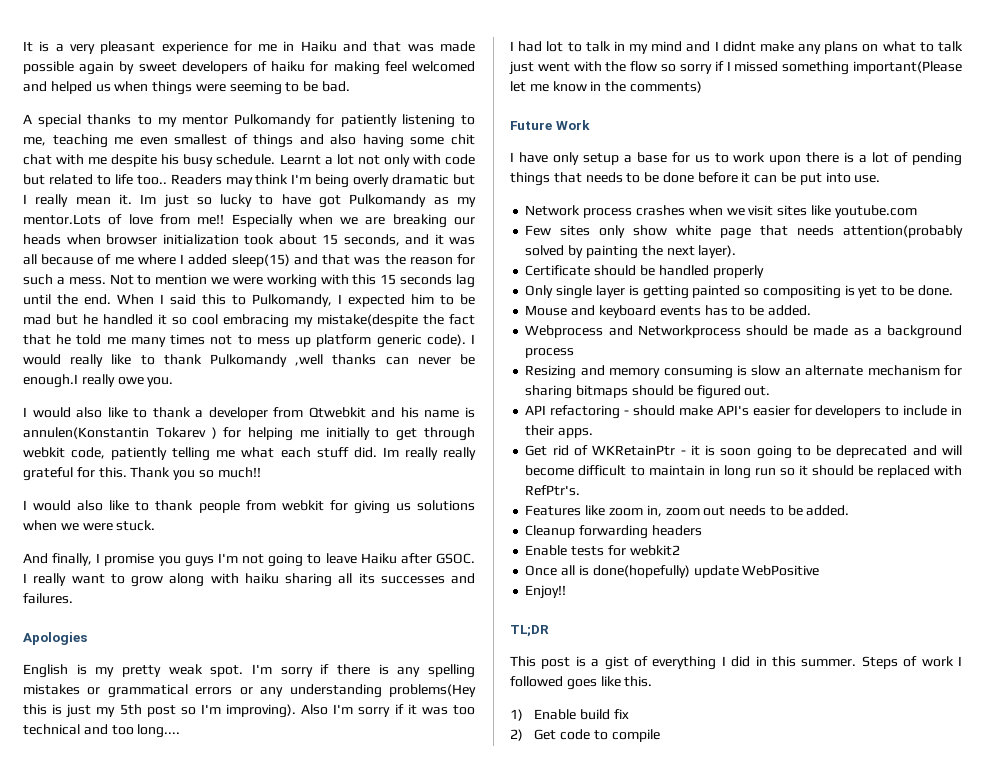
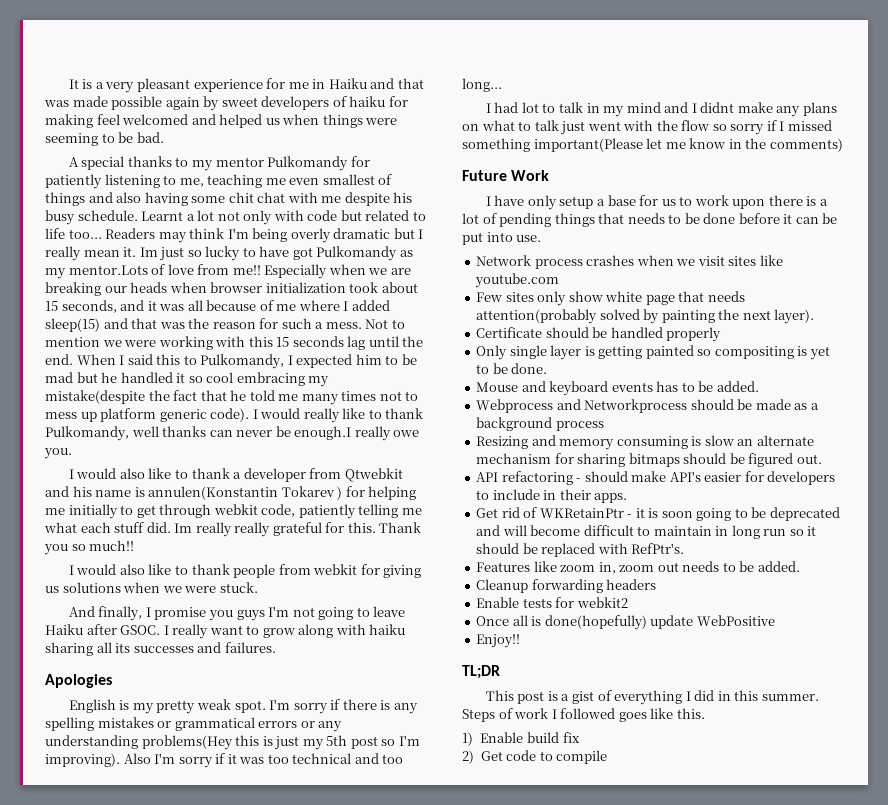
- Learnt a lot not only with code but related to life too..
+ Learnt a lot not only with code but related to life too...
- I would really like to thank Pulkomandy ,well thanks can never be enough.I really owe you.
+ I would really like to thank Pulkomandy, well thanks can never be enough.I really owe you.
- Also I'm sorry if it was too technical and too long....
+ Also I'm sorry if it was too technical and too long...

